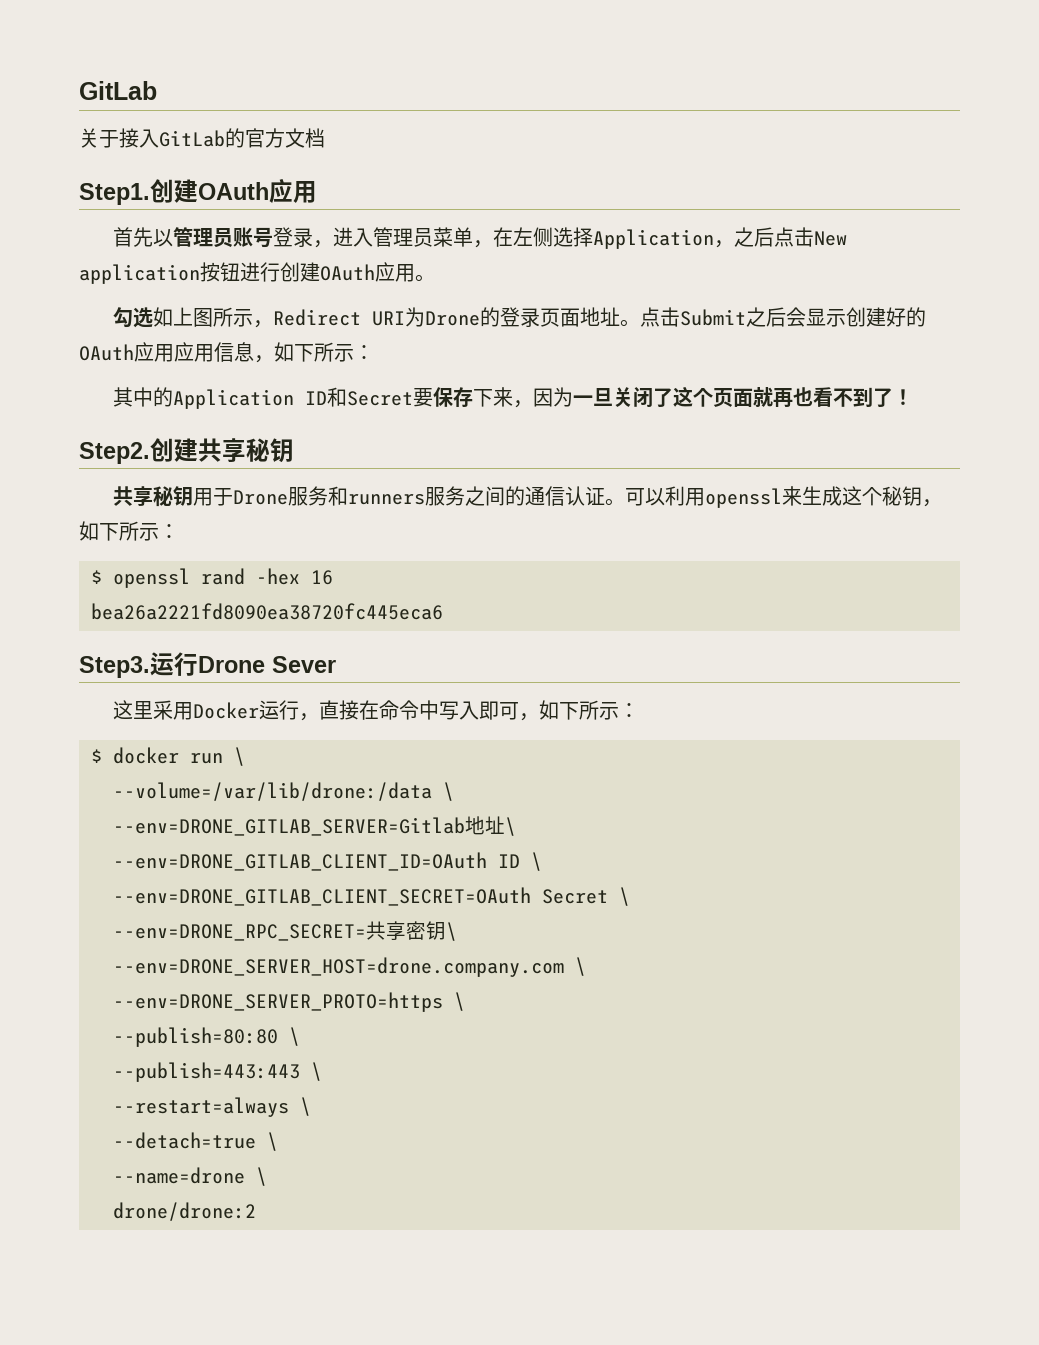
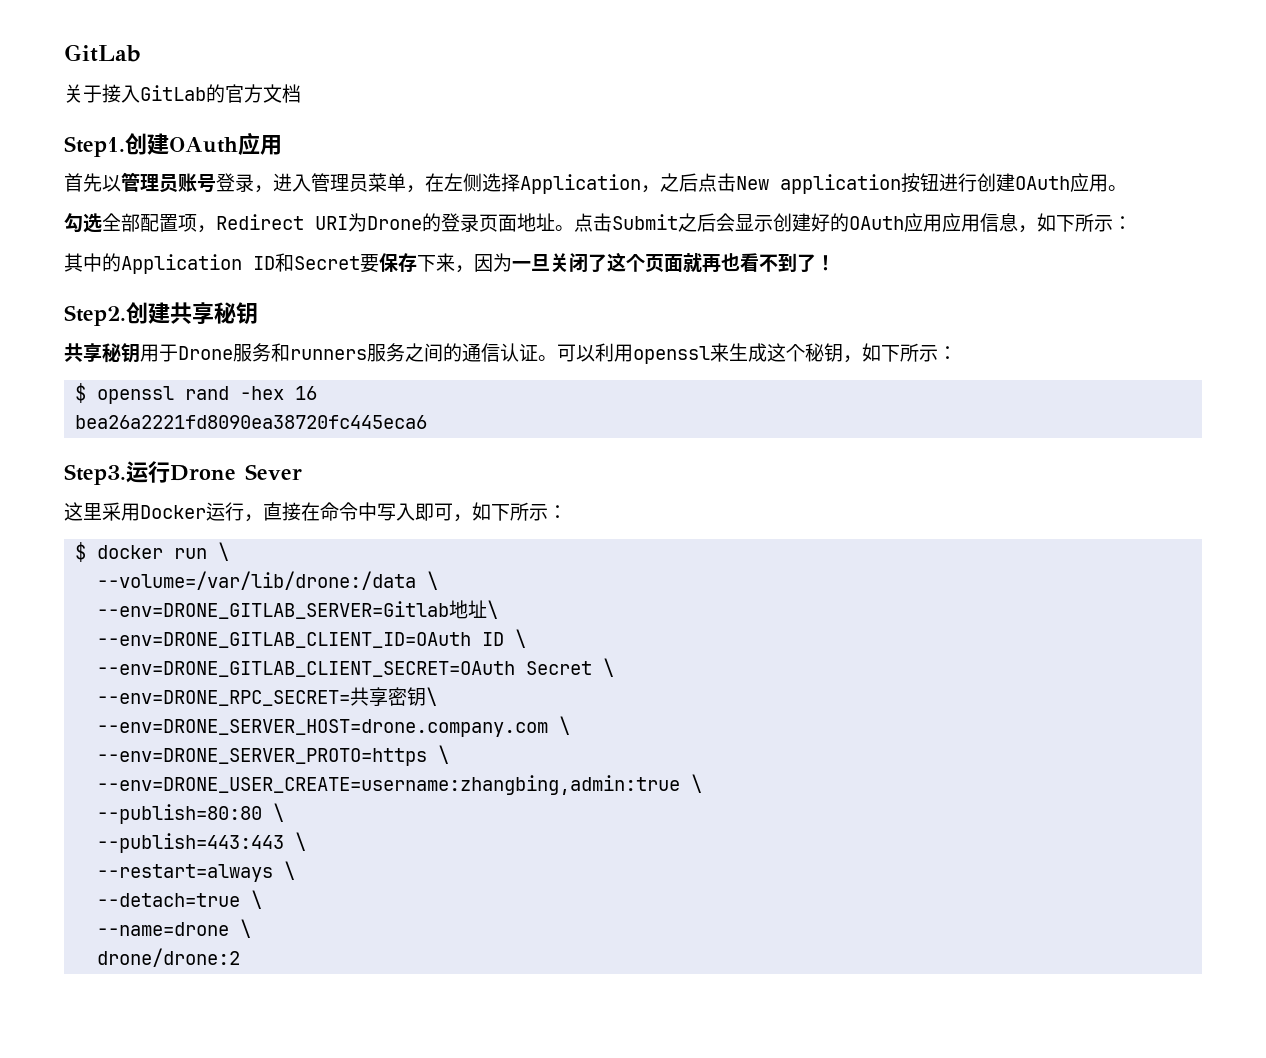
- 勾选如上图所示，Redirect URI为Drone的登录页面地址。
+ 勾选全部配置项，Redirect URI为Drone的登录页面地址。
+ --env=DRONE_USER_CREATE=username:zhangbing,admin:true \

